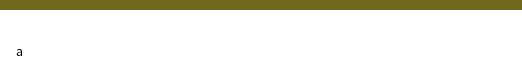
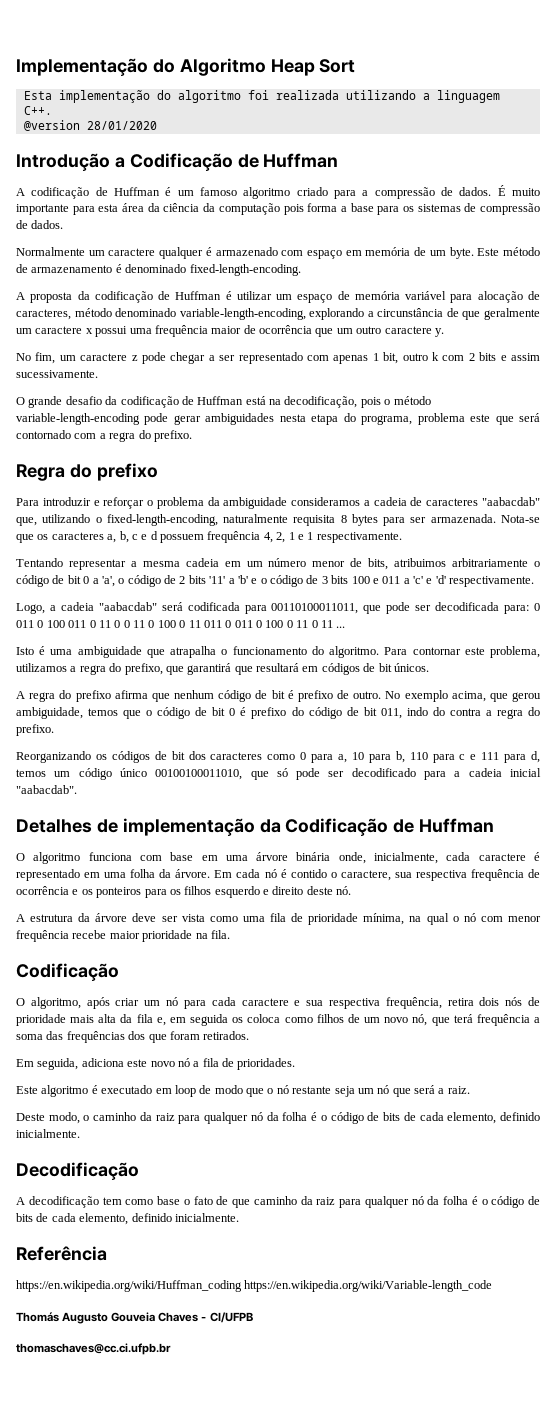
- a
+ Implementação do Algoritmo Heap Sort
+ Esta implementação do algoritmo foi realizada utilizando a linguagem C++.
+ @version 28/01/2020
+ Introdução a Codificação de Huffman
+ A codificação de Huffman é um famoso algoritmo criado para a compressão de dados. É muito importante para esta área da ciência da computação pois forma a base para os sistemas de compressão de dados.
+ Normalmente um caractere qualquer é armazenado com espaço em memória de um byte. Este método de armazenamento é denominado fixed-length-encoding.
+ A proposta da codificação de Huffman é utilizar um espaço de memória variável para alocação de caracteres, método denominado variable-length-encoding, explorando a circunstância de que geralmente um caractere x possui uma frequência maior de ocorrência que um outro caractere y.
+ No fim, um caractere z pode chegar a ser representado com apenas 1 bit, outro k com 2 bits e assim sucessivamente.
+ O grande desafio da codificação de Huffman está na decodificação, pois o método variable-length-encoding pode gerar ambiguidades nesta etapa do programa, problema este que será contornado com a regra do prefixo.
+ Regra do prefixo
+ Para introduzir e reforçar o problema da ambiguidade consideramos a cadeia de caracteres "aabacdab" que, utilizando o fixed-length-encoding, naturalmente requisita 8 bytes para ser armazenada. Nota-se que os caracteres a, b, c e d possuem frequência 4, 2, 1 e 1 respectivamente.
+ Tentando representar a mesma cadeia em um número menor de bits, atribuimos arbitrariamente o código de bit 0 a 'a', o código de 2 bits '11' a 'b' e o código de 3 bits 100 e 011 a 'c' e 'd' respectivamente.
+ Logo, a cadeia "aabacdab" será codificada para 00110100011011, que pode ser decodificada para: 0 011 0 100 011 0 11 0 0 11 0 100 0 11 011 0 011 0 100 0 11 0 11 ...
+ Isto é uma ambiguidade que atrapalha o funcionamento do algoritmo. Para contornar este problema, utilizamos a regra do prefixo, que garantirá que resultará em códigos de bit únicos.
+ A regra do prefixo afirma que nenhum código de bit é prefixo de outro. No exemplo acima, que gerou ambiguidade, temos que o código de bit 0 é prefixo do código de bit 011, indo do contra a regra do prefixo.
+ Reorganizando os códigos de bit dos caracteres como 0 para a, 10 para b, 110 para c e 111 para d, temos um código único 00100100011010, que só pode ser decodificado para a cadeia inicial "aabacdab".
+ Detalhes de implementação da Codificação de Huffman
+ O algoritmo funciona com base em uma árvore binária onde, inicialmente, cada caractere é representado em uma folha da árvore. Em cada nó é contido o caractere, sua respectiva frequência de ocorrência e os ponteiros para os filhos esquerdo e direito deste nó.
+ A estrutura da árvore deve ser vista como uma fila de prioridade mínima, na qual o nó com menor frequência recebe maior prioridade na fila.
+ Codificação
+ O algoritmo, após criar um nó para cada caractere e sua respectiva frequência, retira dois nós de prioridade mais alta da fila e, em seguida os coloca como filhos de um novo nó, que terá frequência a soma das frequências dos que foram retirados.
+ Em seguida, adiciona este novo nó a fila de prioridades.
+ Este algoritmo é executado em loop de modo que o nó restante seja um nó que será a raiz.
+ Deste modo, o caminho da raiz para qualquer nó da folha é o código de bits de cada elemento, definido inicialmente.
+ Decodificação
+ A decodificação tem como base o fato de que caminho da raiz para qualquer nó da folha é o código de bits de cada elemento, definido inicialmente.
+ Referência
+ https://en.wikipedia.org/wiki/Huffman_coding https://en.wikipedia.org/wiki/Variable-length_code
+ Thomás Augusto Gouveia Chaves - CI/UFPB
+ thomaschaves@cc.ci.ufpb.br

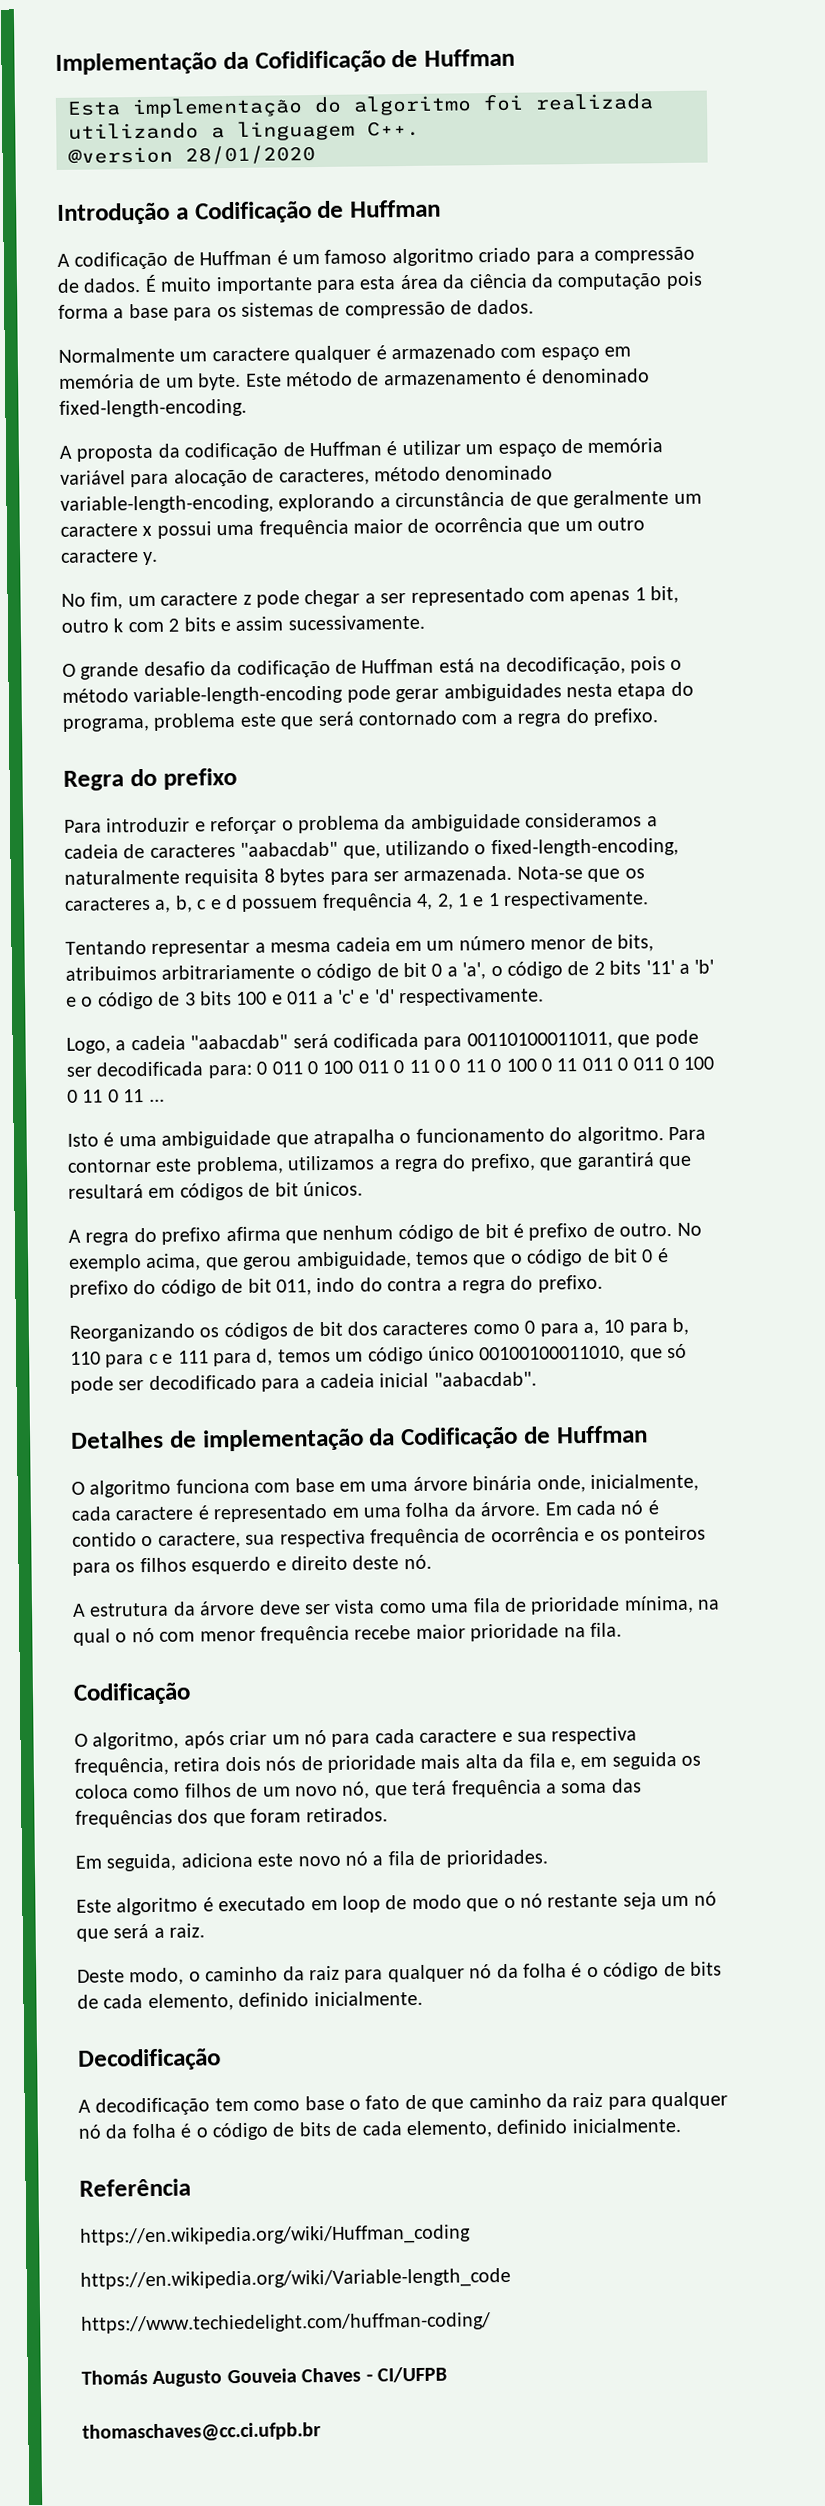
- Implementação do Algoritmo Heap Sort
+ Implementação da Cofidificação de Huffman
- https://en.wikipedia.org/wiki/Huffman_coding https://en.wikipedia.org/wiki/Variable-length_code
+ https://en.wikipedia.org/wiki/Huffman_coding
+ https://en.wikipedia.org/wiki/Variable-length_code
+ https://www.techiedelight.com/huffman-coding/

